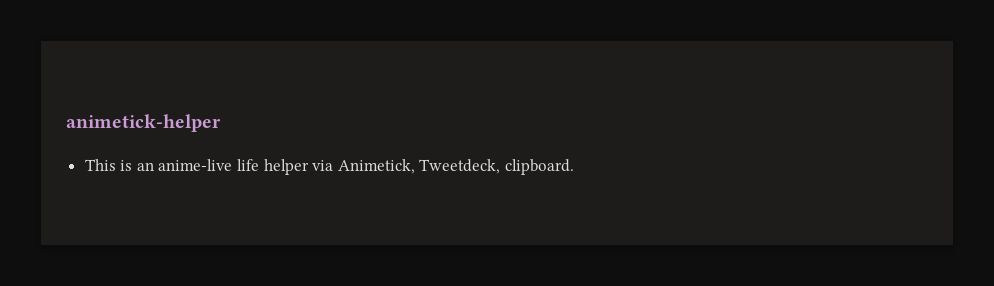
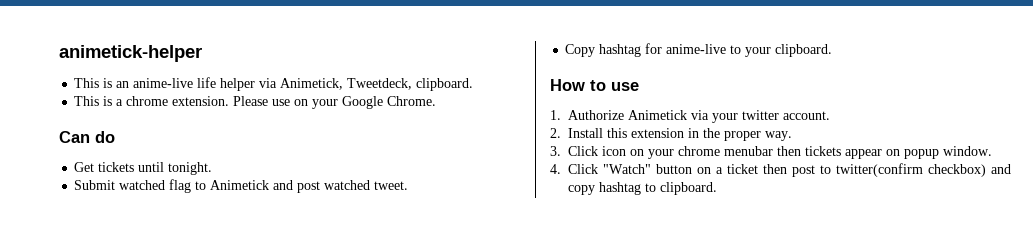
+ This is a chrome extension. Please use on your Google Chrome.
+ Can do
+ Get tickets until tonight.
+ Submit watched flag to Animetick and post watched tweet.
+ Copy hashtag for anime-live to your clipboard.
+ How to use
+ 1. Authorize Animetick via your twitter account.
+ 2. Install this extension in the proper way.
+ 3. Click icon on your chrome menubar then tickets appear on popup window.
+ 4. Click "Watch" button on a ticket then post to twitter(confirm checkbox) and copy hashtag to clipboard.

